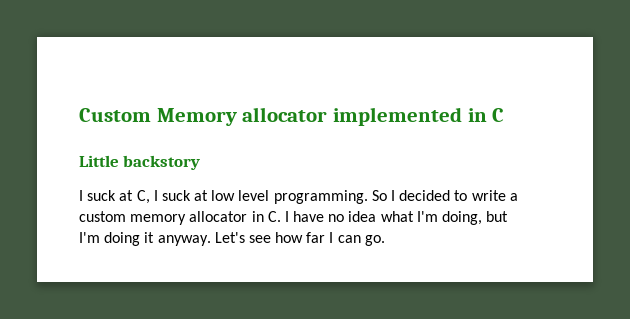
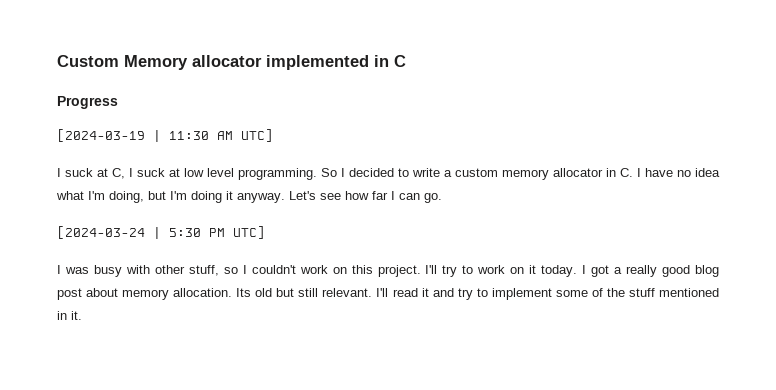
- Little backstory
+ Progress
+ [2024-03-19 | 11:30 AM UTC]
+ [2024-03-24 | 5:30 PM UTC]
+ I was busy with other stuff, so I couldn't work on this project. I'll try to work on it today. I got a really good blog post about memory allocation. Its old but still relevant. I'll read it and try to implement some of the stuff mentioned in it.

